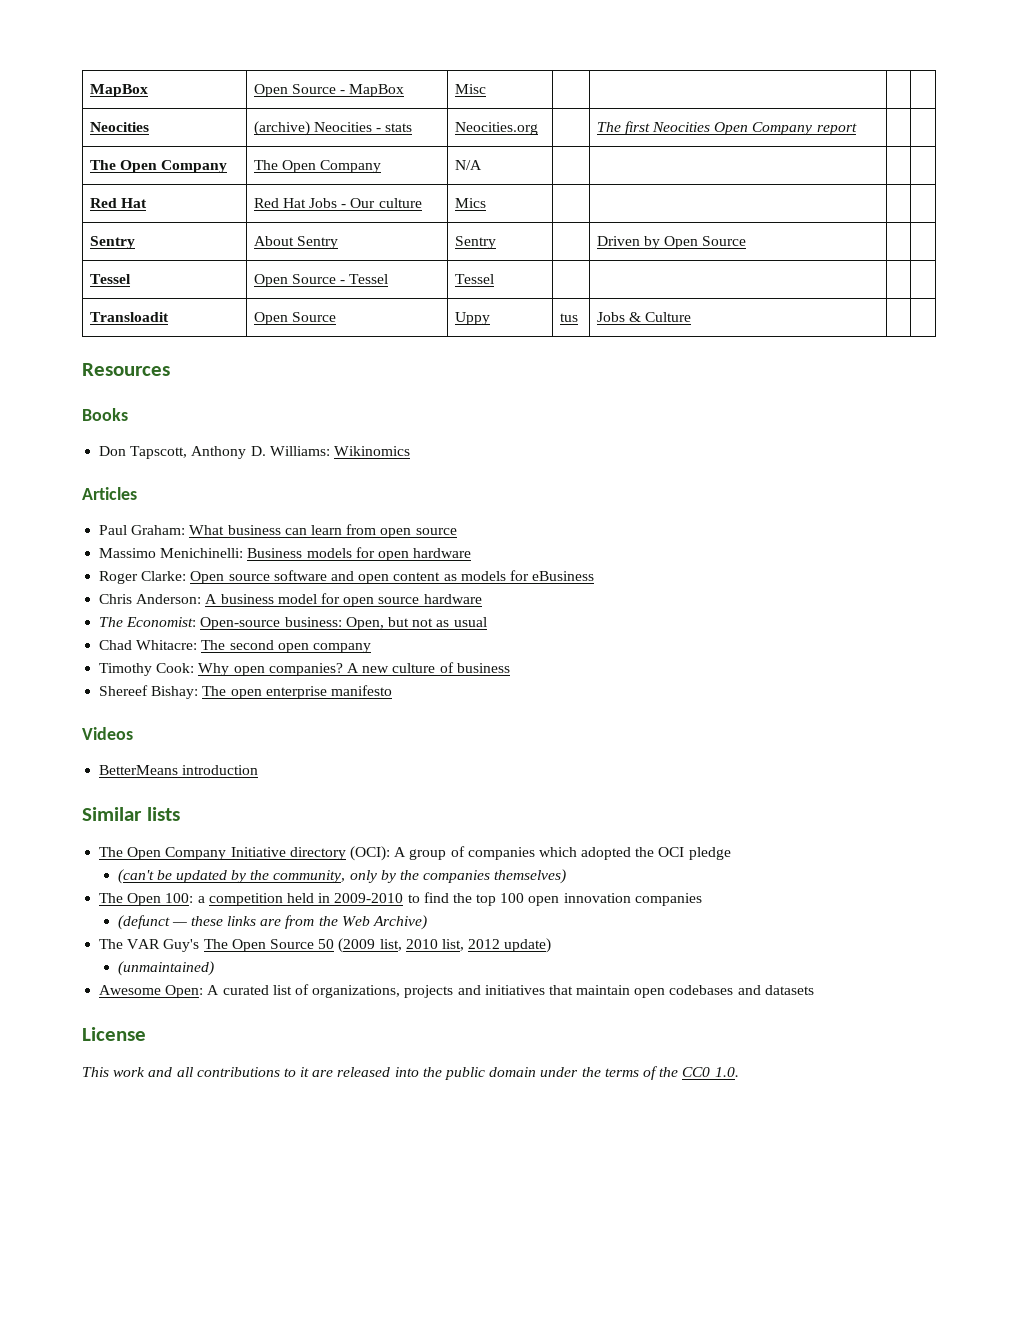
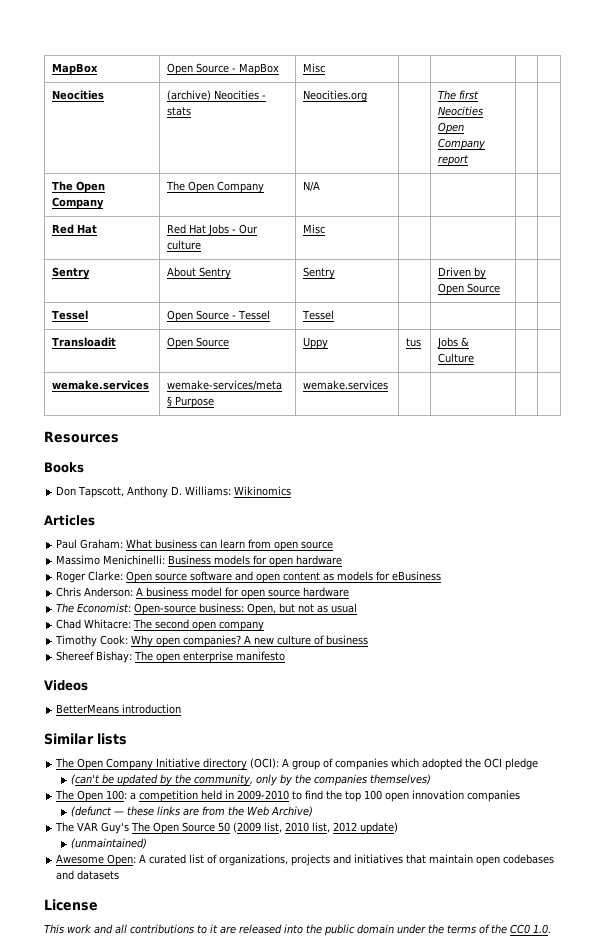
- Red Hat | Red Hat Jobs - Our culture | Mics | | | |
+ Red Hat | Red Hat Jobs - Our culture | Misc | | | |
+ wemake.services | wemake-services/meta § Purpose | wemake.services | | | |

